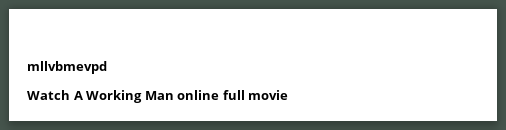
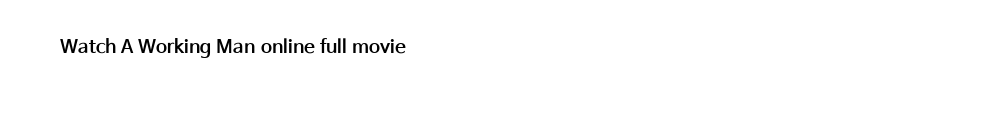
- mllvbmevpd

